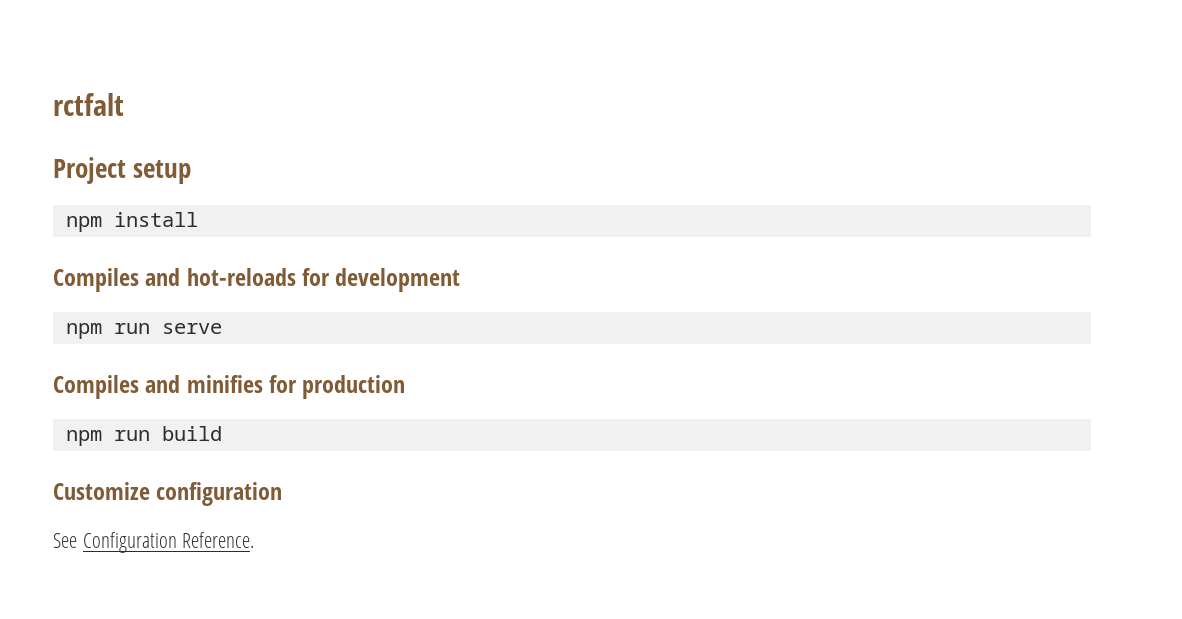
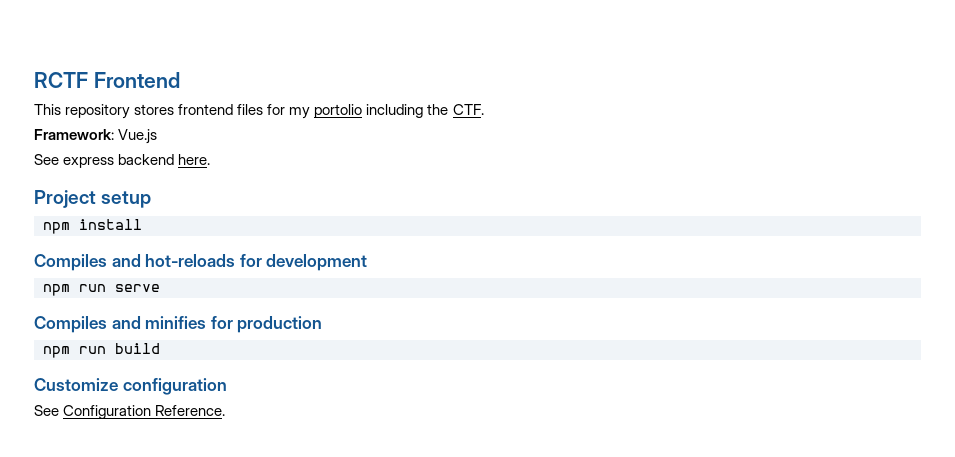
- rctfalt
+ RCTF Frontend
+ This repository stores frontend files for my portolio including the CTF.
+ Framework: Vue.js
+ See express backend here.

